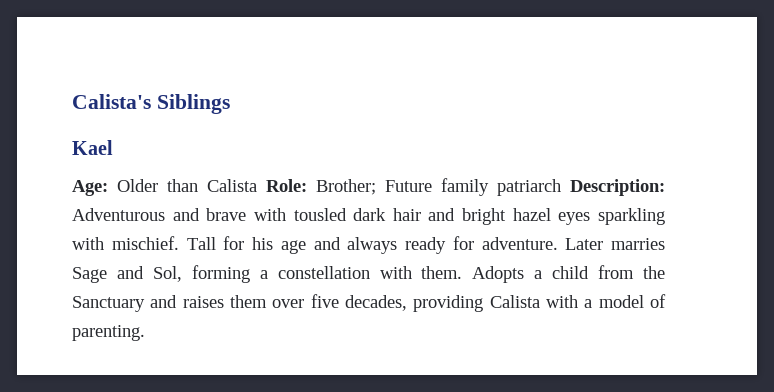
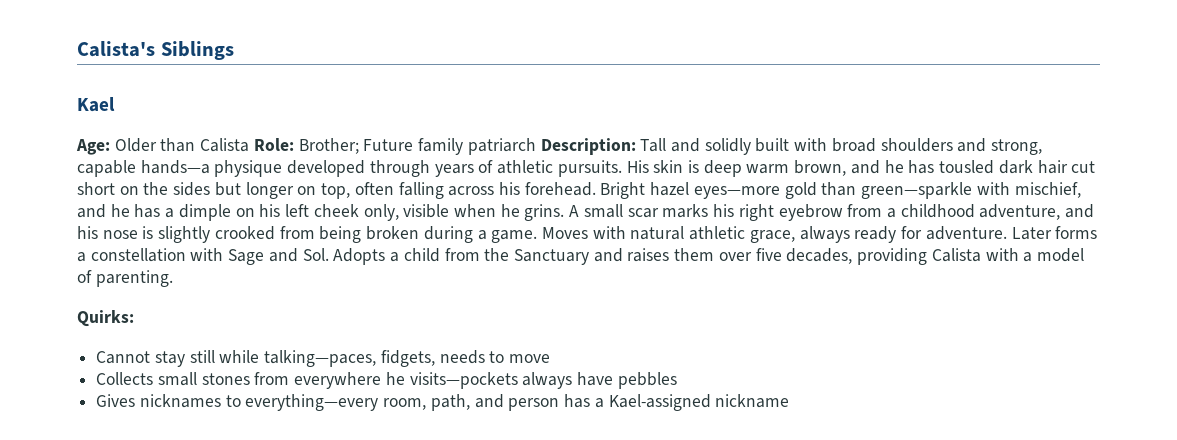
- Age: Older than Calista Role: Brother; Future family patriarch Description: Adventurous and brave with tousled dark hair and bright hazel eyes sparkling with mischief. Tall for his age and always ready for adventure.
+ Age: Older than Calista Role: Brother; Future family patriarch Description: Tall and solidly built with broad shoulders and strong, capable hands—a physique developed through years of athletic pursuits. His skin is deep warm brown, and he has tousled dark hair cut short on the sides but longer on top, often falling across his forehead. Bright hazel eyes—more gold than green—sparkle with mischief, and he has a dimple on his left cheek only, visible when he grins. A small scar marks his right eyebrow from a childhood adventure, and his nose is slightly crooked from being broken during a game. Moves with natural athletic grace, always ready for adventure.
- Later marries Sage and Sol, forming a constellation with them. Adopts a child from the Sanctuary and raises them over five decades, providing Calista with a model of parenting.
+ Later forms a constellation with Sage and Sol. Adopts a child from the Sanctuary and raises them over five decades, providing Calista with a model of parenting.
+ Quirks:
+ Cannot stay still while talking—paces, fidgets, needs to move
+ Collects small stones from everywhere he visits—pockets always have pebbles
+ Gives nicknames to everything—every room, path, and person has a Kael-assigned nickname

